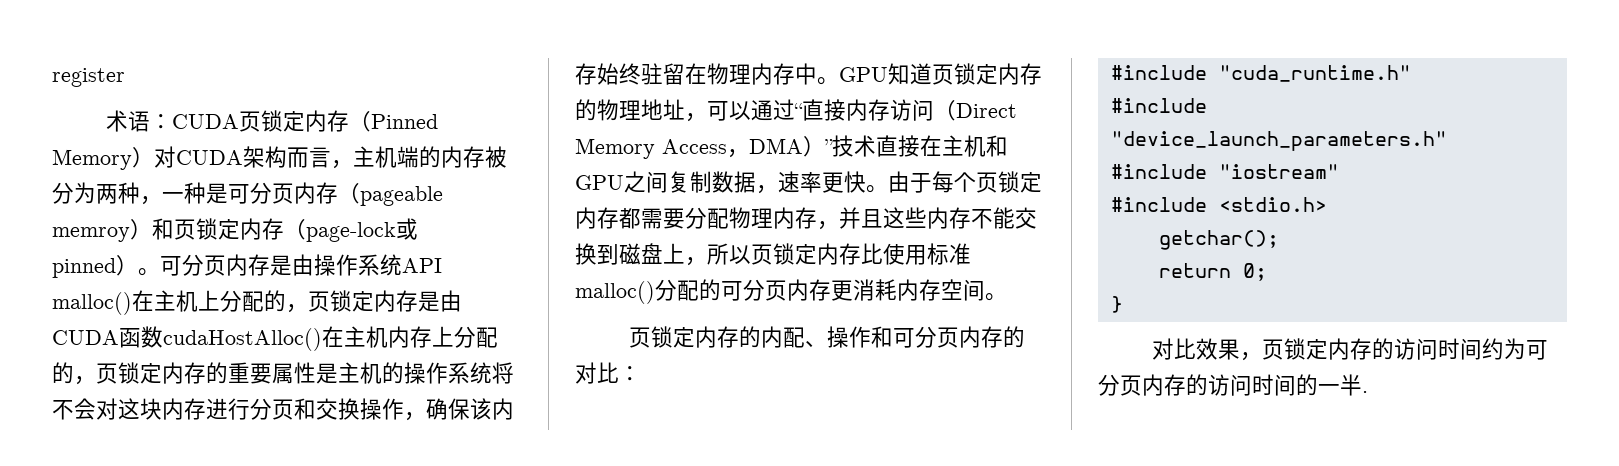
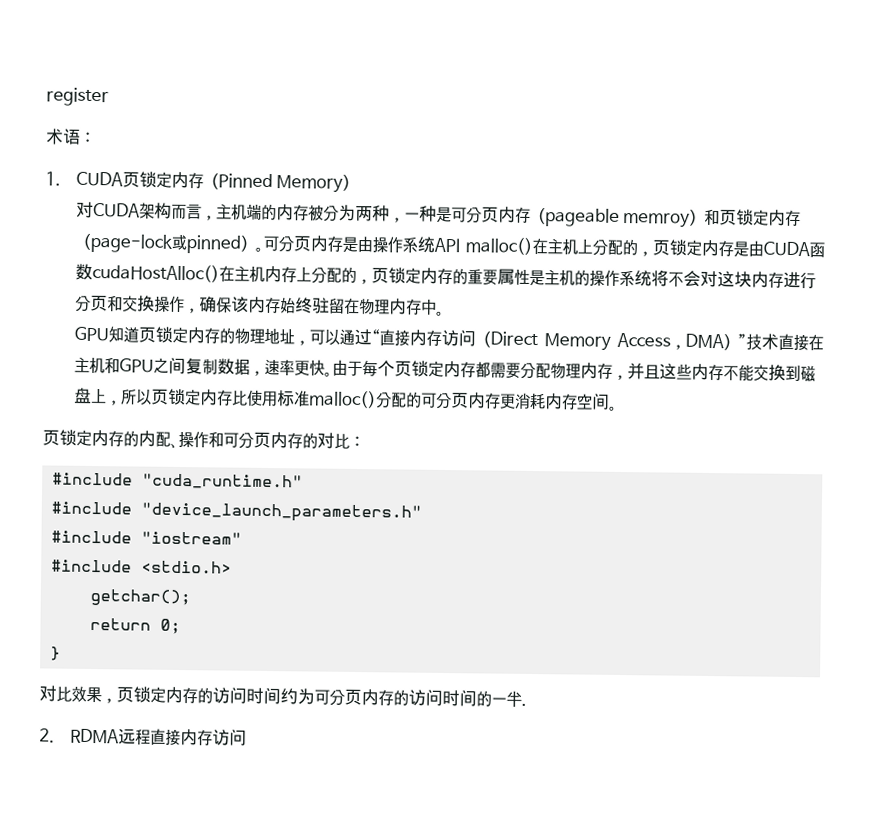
- 术语：CUDA页锁定内存（Pinned Memory）对CUDA架构而言，主机端的内存被分为两种，一种是可分页内存（pageable memroy）和页锁定内存（page-lock或pinned）。
+ 术语：
+ 1. CUDA页锁定内存（Pinned Memory）
+ 对CUDA架构而言，主机端的内存被分为两种，一种是可分页内存（pageable memroy）和页锁定内存（page-lock或pinned）。
- 可分页内存是由操作系统API malloc()在主机上分配的，页锁定内存是由CUDA函数cudaHostAlloc()在主机内存上分配的，页锁定内存的重要属性是主机的操作系统将不会对这块内存进行分页和交换操作，确保该内存始终驻留在物理内存中。GPU知道页锁定内存的物理地址，可以通过“直接内存访问（Direct Memory Access，DMA）”技术直接在主机和GPU之间复制数据，速率更快。
+ 可分页内存是由操作系统API malloc()在主机上分配的，页锁定内存是由CUDA函数cudaHostAlloc()在主机内存上分配的，页锁定内存的重要属性是主机的操作系统将不会对这块内存进行分页和交换操作，确保该内存始终驻留在物理内存中。
+ GPU知道页锁定内存的物理地址，可以通过“直接内存访问（Direct Memory Access，DMA）”技术直接在主机和GPU之间复制数据，速率更快。
+ 2. RDMA远程直接内存访问

